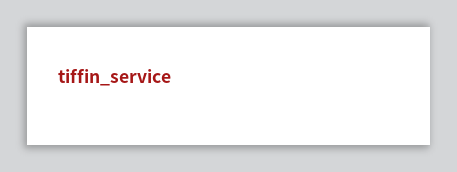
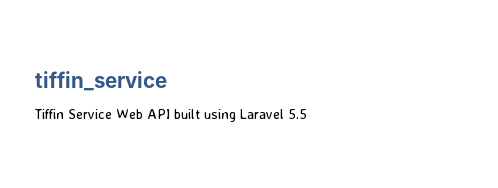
+ Tiffin Service Web API built using Laravel 5.5

